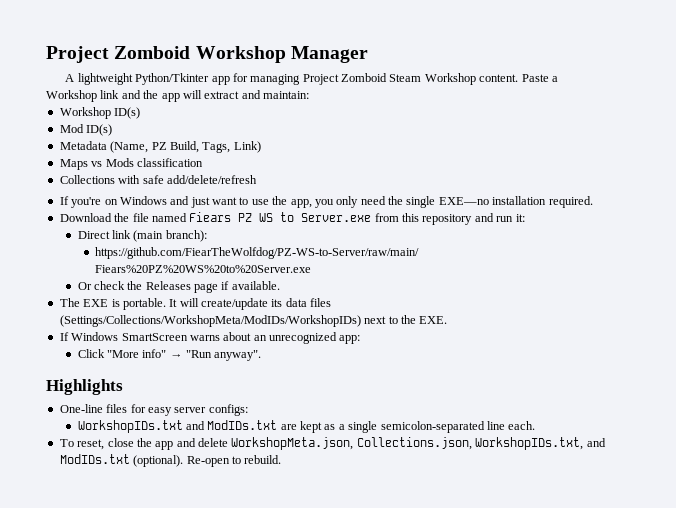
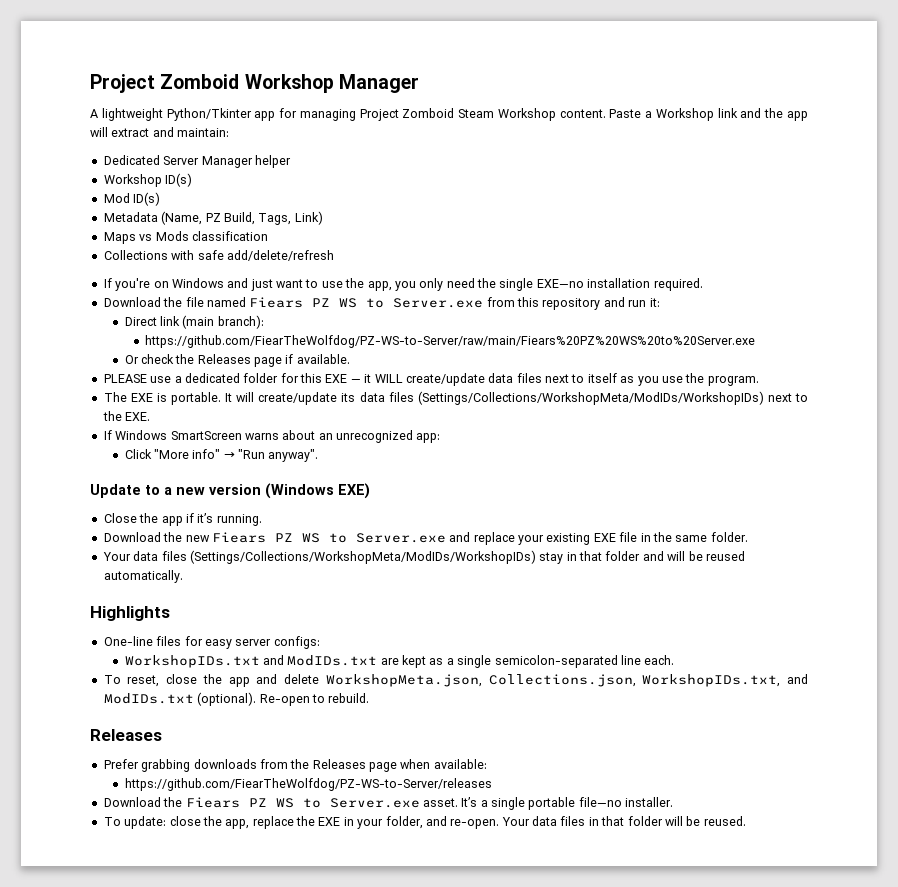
+ Dedicated Server Manager helper
+ PLEASE use a dedicated folder for this EXE — it WILL create/update data files next to itself as you use the program.
+ Update to a new version (Windows EXE)
+ Close the app if it’s running.
+ Download the new Fiears PZ WS to Server.exe and replace your existing EXE file in the same folder.
+ Your data files (Settings/Collections/WorkshopMeta/ModIDs/WorkshopIDs) stay in that folder and will be reused automatically.
  Re-open to rebuild.
+ Releases
+ Prefer grabbing downloads from the Releases page when available:
+ https://github.com/FiearTheWolfdog/PZ-WS-to-Server/releases
+ Download the Fiears PZ WS to Server.exe asset. It’s a single portable file—no installer.
+ To update: close the app, replace the EXE in your folder, and re-open. Your data files in that folder will be reused.

